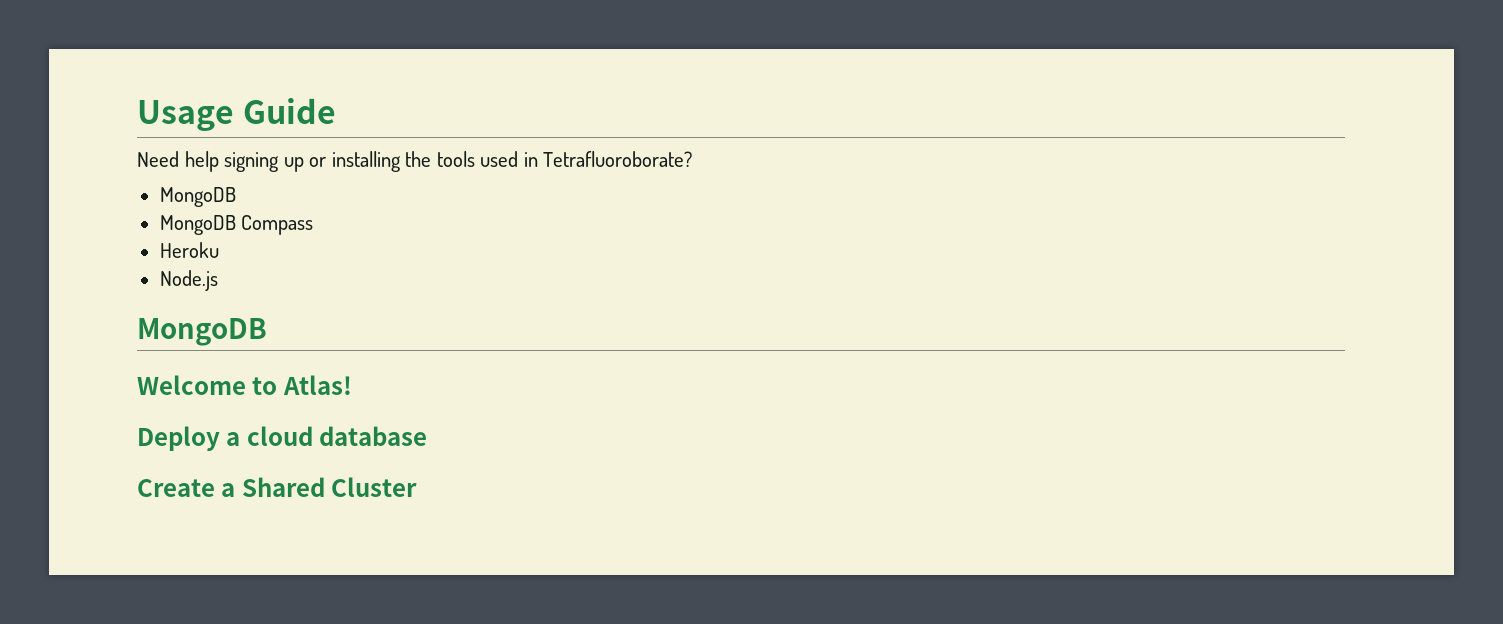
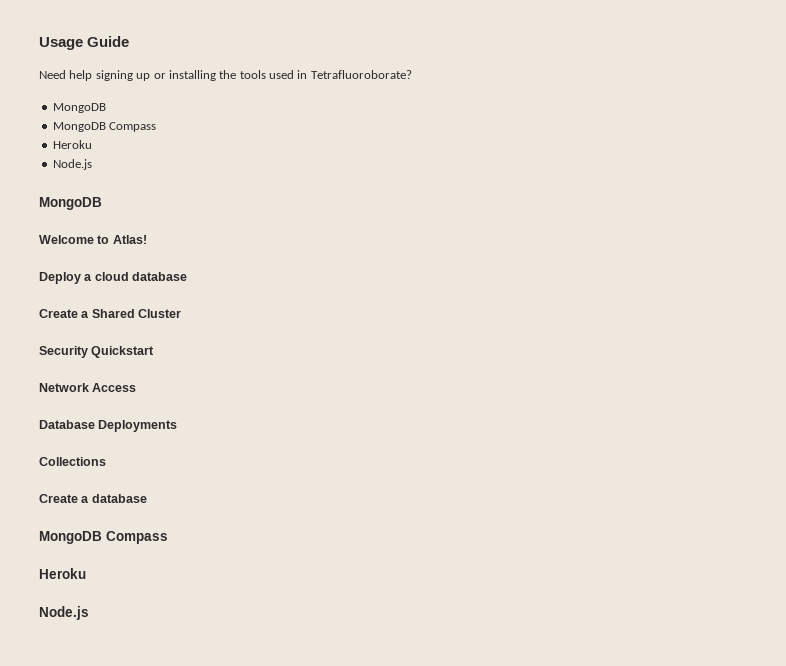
+ Security Quickstart
+ Network Access
+ Database Deployments
+ Collections
+ Create a database
+ MongoDB Compass
+ Heroku
+ Node.js

